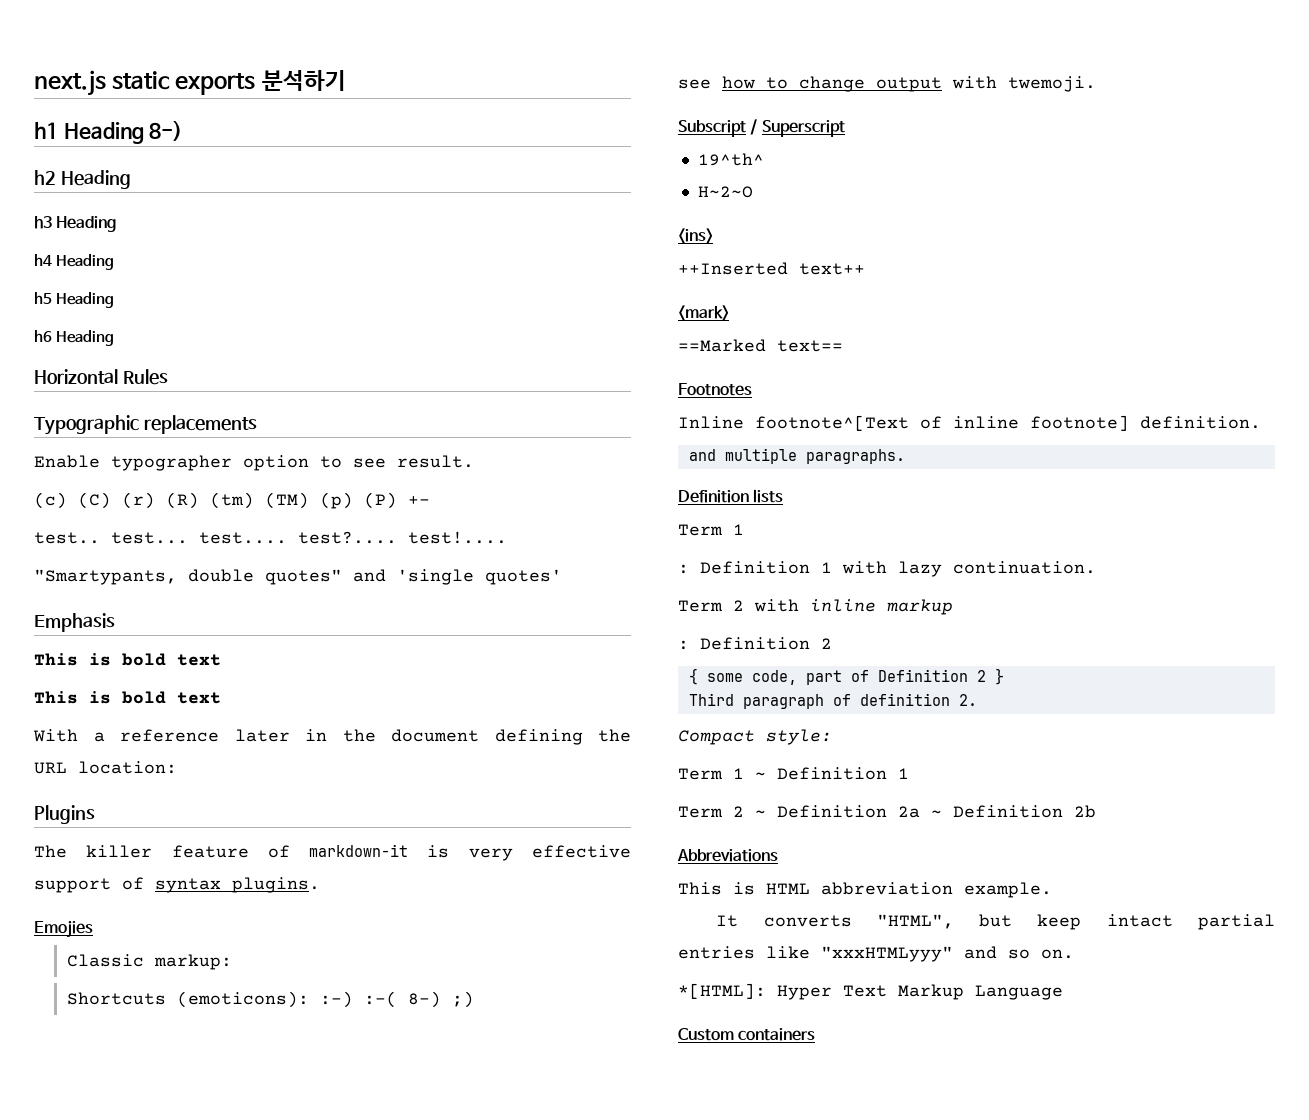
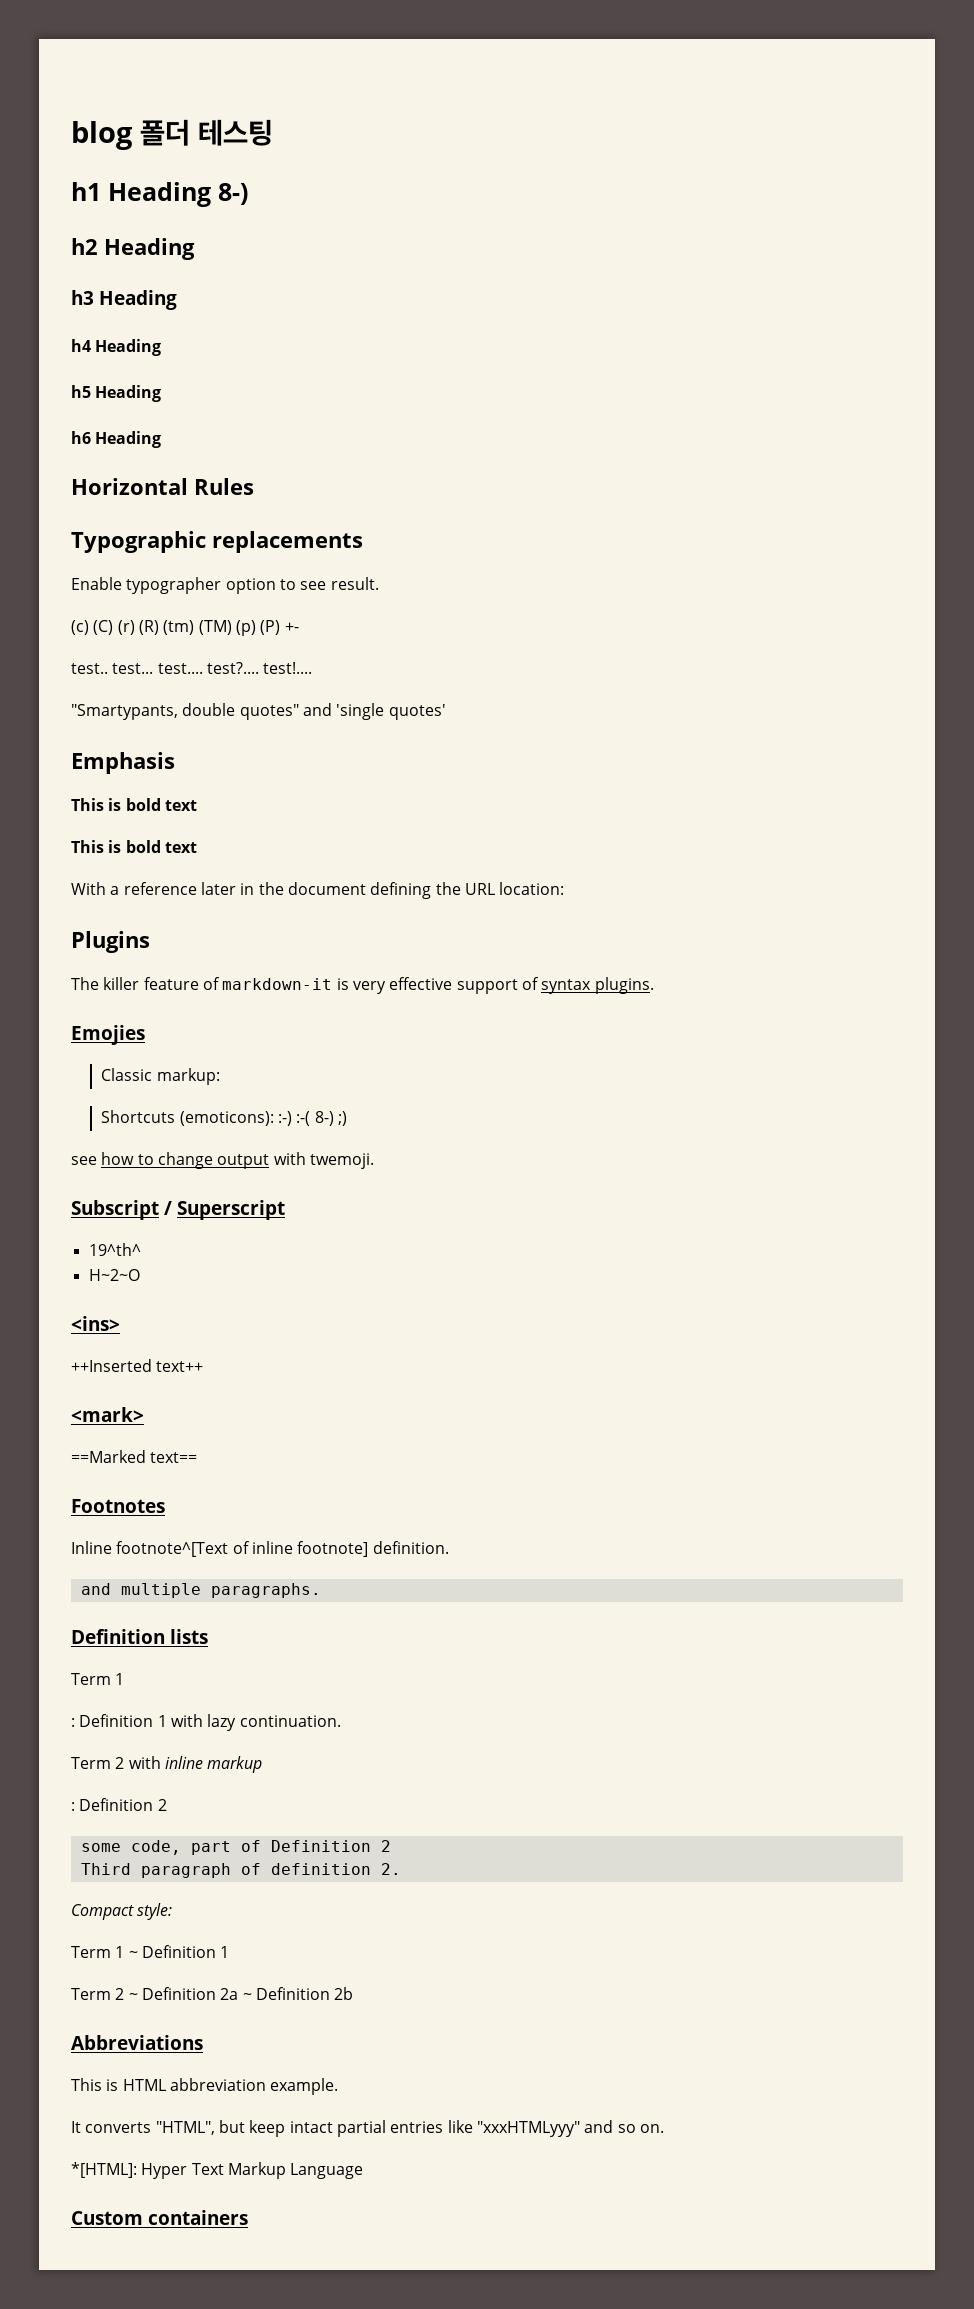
- next.js static exports 분석하기
+ blog 폴더 테스팅
- { some code, part of Definition 2 }
+ some code, part of Definition 2

